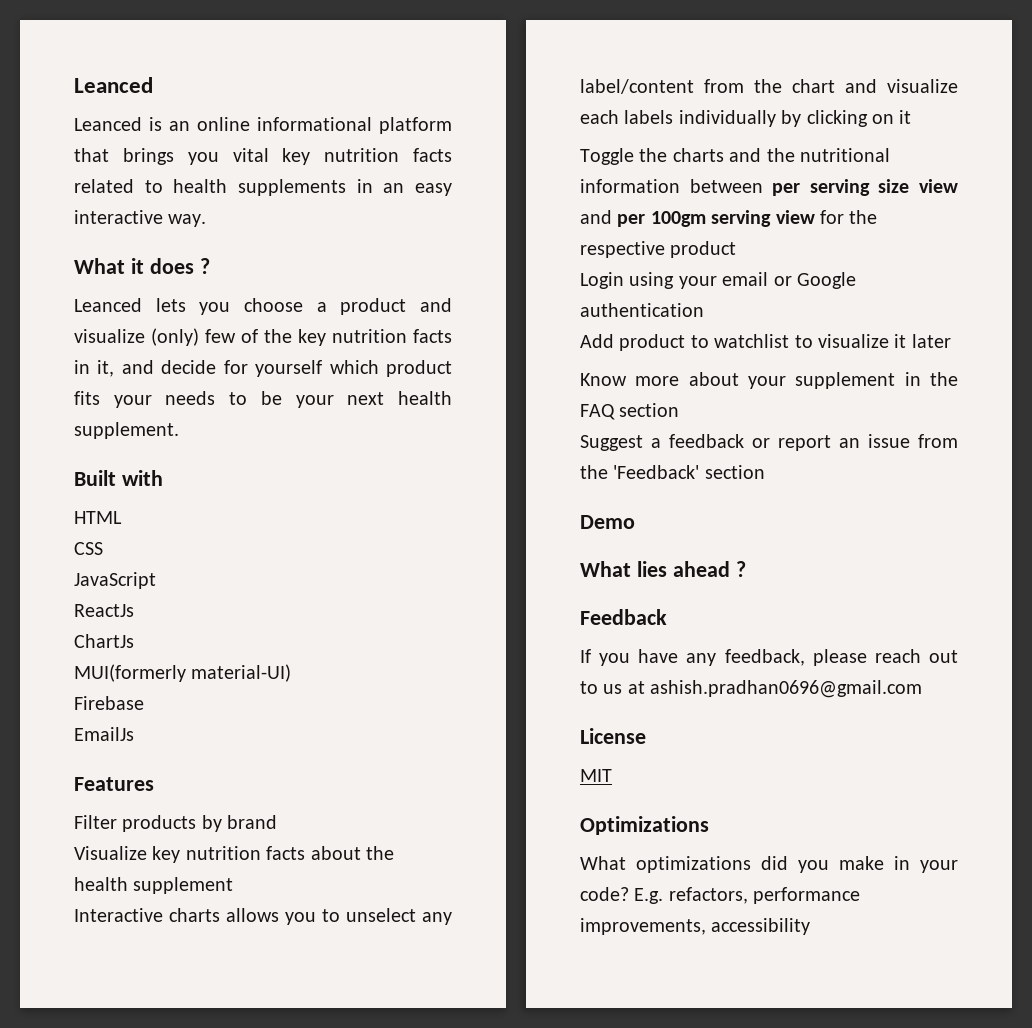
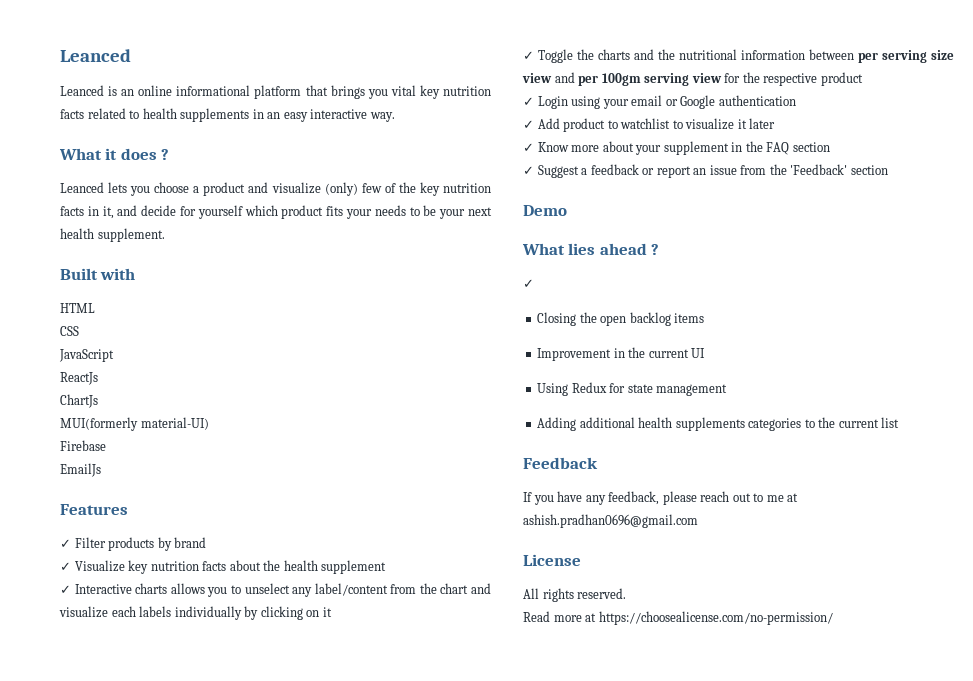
- Filter products by brand
+ ✓ Filter products by brand
- Visualize key nutrition facts about the health supplement
+ ✓ Visualize key nutrition facts about the health supplement
- Interactive charts allows you to unselect any label/content from the chart and visualize each labels individually by clicking on it
+ ✓ Interactive charts allows you to unselect any label/content from the chart and visualize each labels individually by clicking on it
- Toggle the charts and the nutritional information between per serving size view and per 100gm serving view for the respective product
+ ✓ Toggle the charts and the nutritional information between per serving size view and per 100gm serving view for the respective product
- Login using your email or Google authentication
+ ✓ Login using your email or Google authentication
- Add product to watchlist to visualize it later
+ ✓ Add product to watchlist to visualize it later
- Know more about your supplement in the FAQ section
+ ✓ Know more about your supplement in the FAQ section
- Suggest a feedback or report an issue from the 'Feedback' section
+ ✓ Suggest a feedback or report an issue from the 'Feedback' section
  What lies ahead ?
+ ✓
+ Closing the open backlog items
+ Improvement in the current UI
+ Using Redux for state management
+ Adding additional health supplements categories to the current list
- If you have any feedback, please reach out to us at ashish.pradhan0696@gmail.com
+ If you have any feedback, please reach out to me at ashish.pradhan0696@gmail.com
- MIT
- Optimizations
- What optimizations did you make in your code? E.g. refactors, performance improvements, accessibility
+ All rights reserved.
+ Read more at https://choosealicense.com/no-permission/

